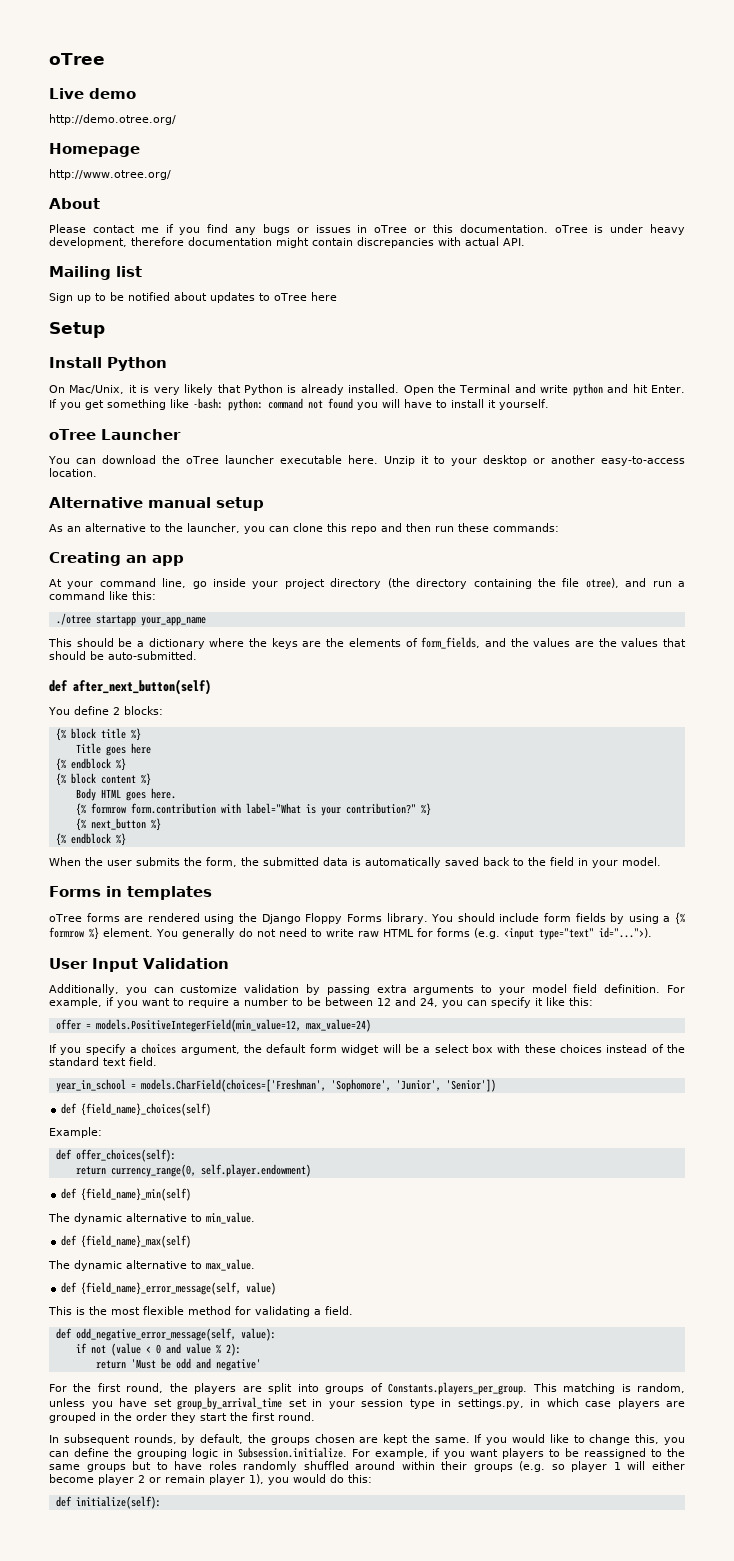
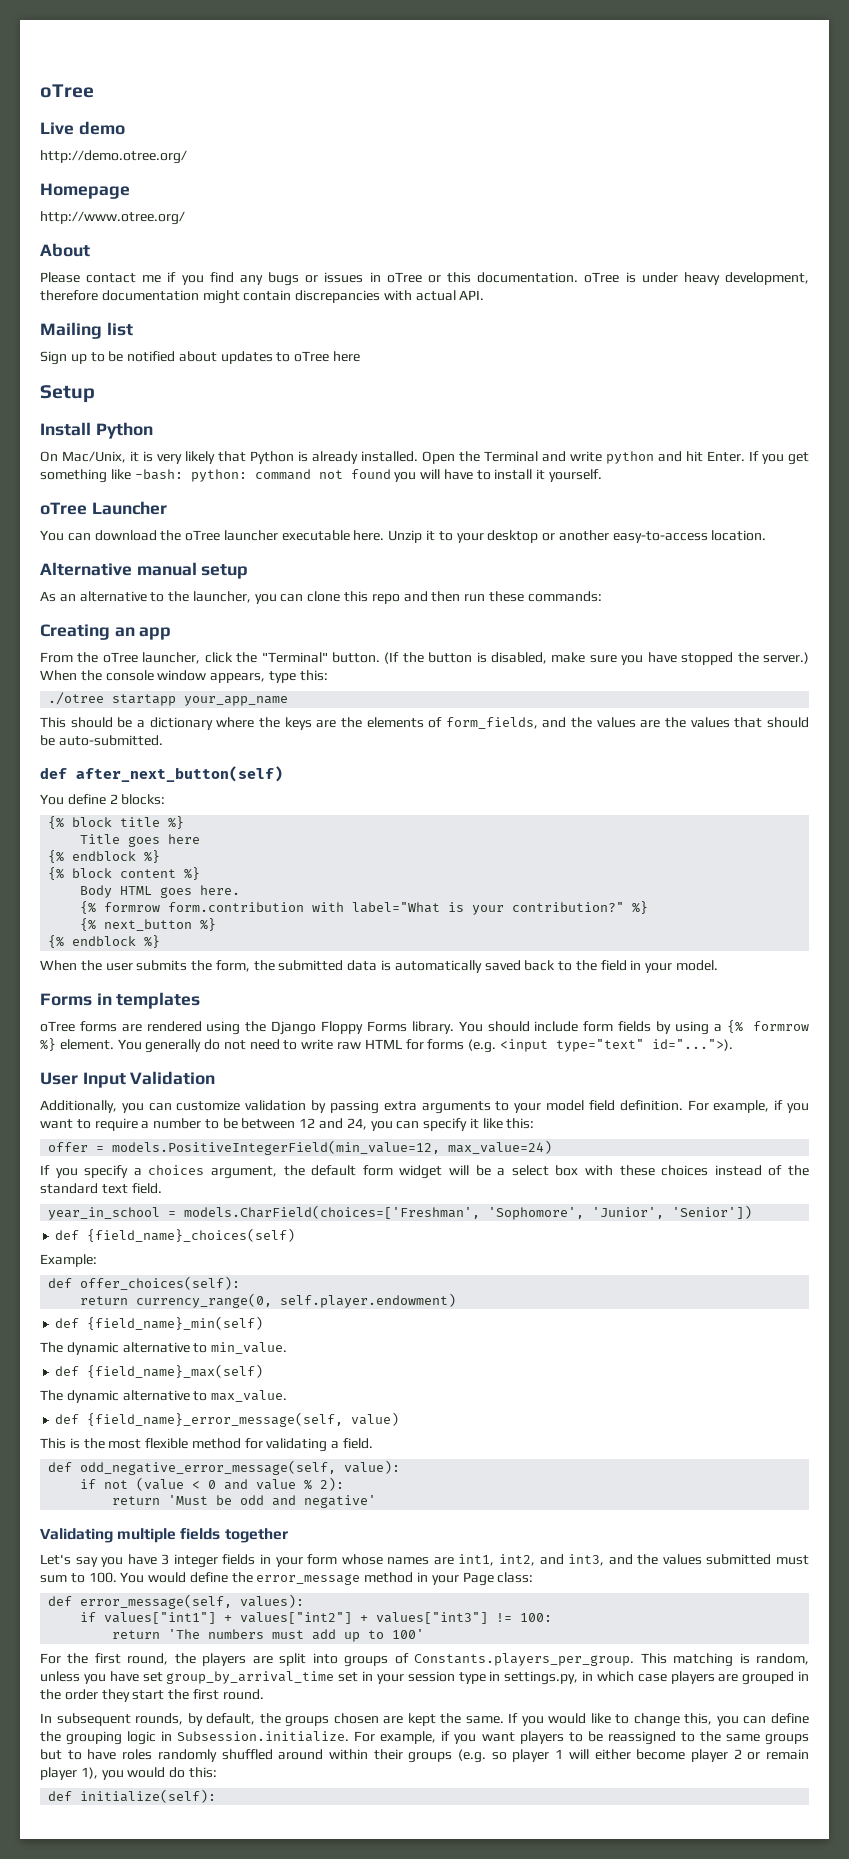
- At your command line, go inside your project directory (the directory containing the file otree), and run a command like this:
+ From the oTree launcher, click the "Terminal" button. (If the button is disabled, make sure you have stopped the server.) When the console window appears, type this:
+ Validating multiple fields together
+ Let's say you have 3 integer fields in your form whose names are int1, int2, and int3, and the values submitted must sum to 100. You would define the error_message method in your Page class:
+ def error_message(self, values):
+ if values["int1"] + values["int2"] + values["int3"] != 100:
+ return 'The numbers must add up to 100'

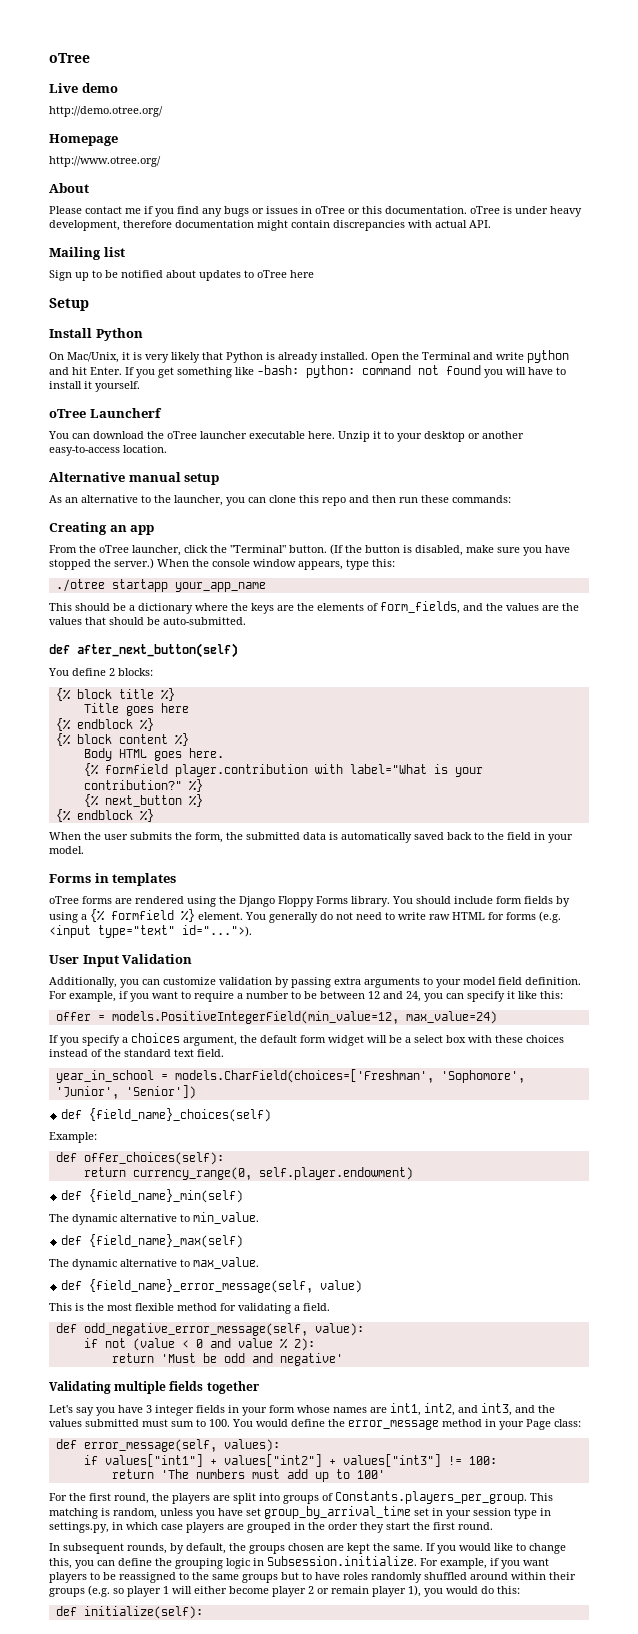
- oTree Launcher
+ oTree Launcherf
- {% formrow form.contribution with label="What is your contribution?"
+ {% formfield player.contribution with label="What is your contribution?"
- You should include form fields by using a {% formrow %} element.
+ You should include form fields by using a {% formfield %} element.

